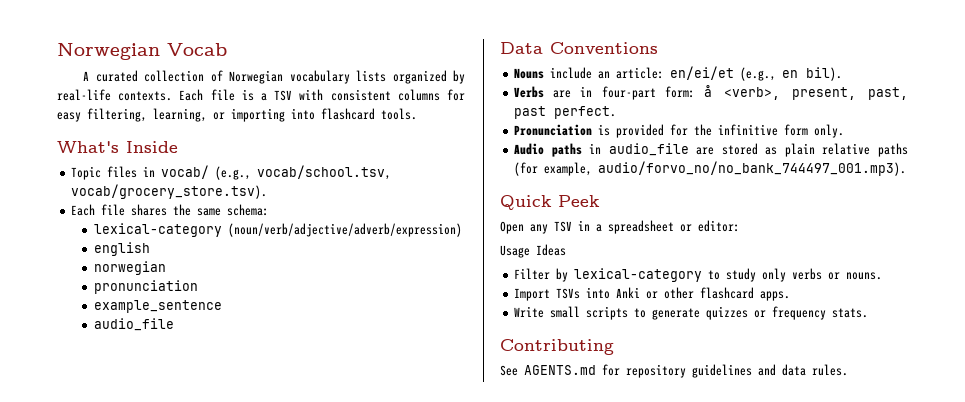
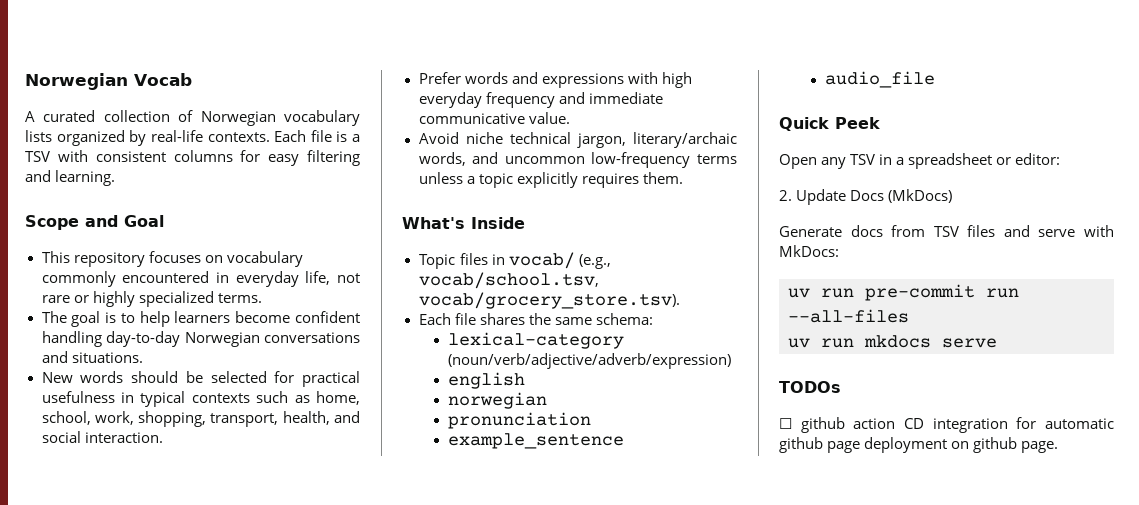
- Each file is a TSV with consistent columns for easy filtering, learning, or importing into flashcard tools.
+ Each file is a TSV with consistent columns for easy filtering and learning.
+ Scope and Goal
+ This repository focuses on vocabulary commonly encountered in everyday life, not rare or highly specialized terms.
+ The goal is to help learners become confident handling day-to-day Norwegian conversations and situations.
+ New words should be selected for practical usefulness in typical contexts such as home, school, work, shopping, transport, health, and social interaction.
+ Prefer words and expressions with high everyday frequency and immediate communicative value.
+ Avoid niche technical jargon, literary/archaic words, and uncommon low-frequency terms unless a topic explicitly requires them.
- Data Conventions
- Nouns include an article: en/ei/et (e.g., en bil).
- Verbs are in four-part form: å <verb>, present, past, past perfect.
- Pronunciation is provided for the infinitive form only.
- Audio paths in audio_file are stored as plain relative paths (for example, audio/forvo_no/no_bank_744497_001.mp3).
- Usage Ideas
- Filter by lexical-category to study only verbs or nouns.
- Import TSVs into Anki or other flashcard apps.
- Write small scripts to generate quizzes or frequency stats.
- Contributing
- See AGENTS.md for repository guidelines and data rules.
+ 2. Update Docs (MkDocs)
+ Generate docs from TSV files and serve with MkDocs:
+ uv run pre-commit run --all-files
+ uv run mkdocs serve
+ TODOs
+ ☐ github action CD integration for automatic github page deployment on github page.

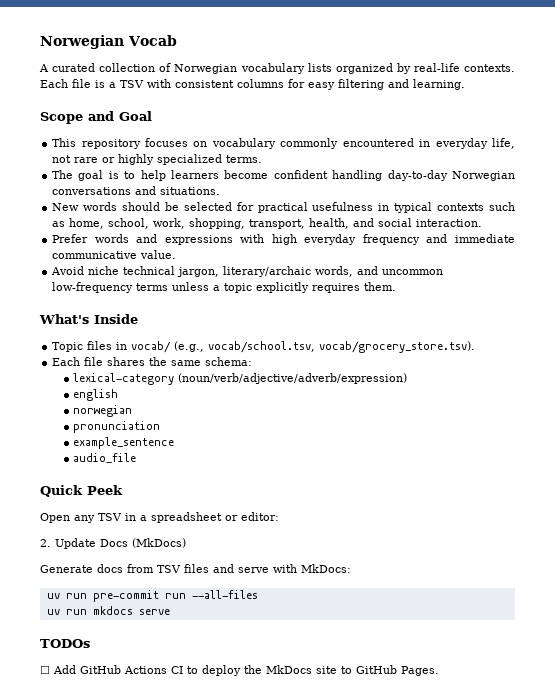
- ☐ github action CD integration for automatic github page deployment on github page.
+ ☐ Add GitHub Actions CI to deploy the MkDocs site to GitHub Pages.

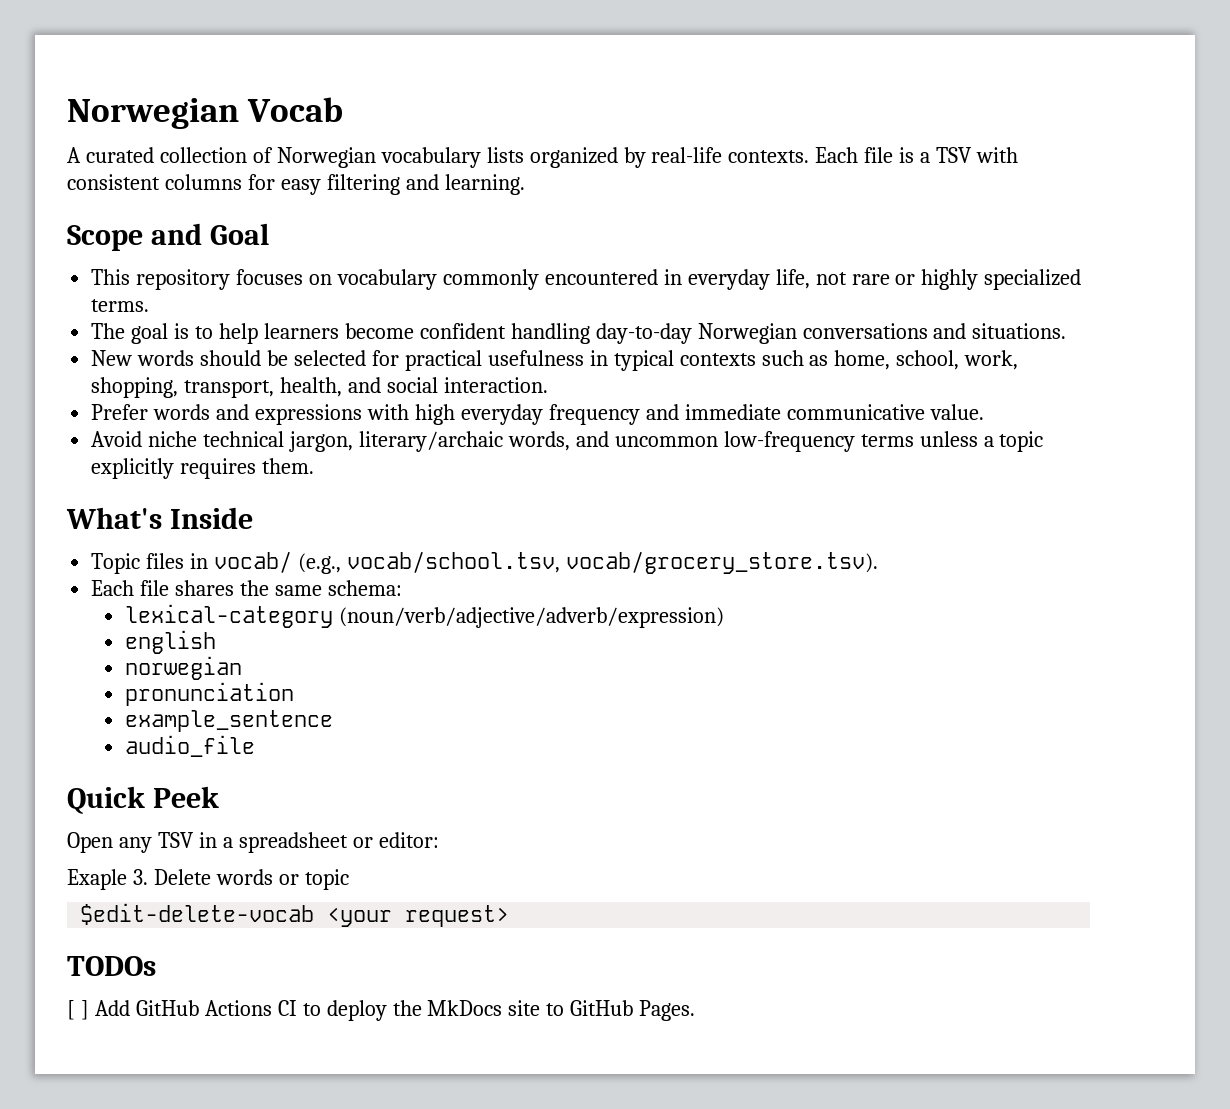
- 2. Update Docs (MkDocs)
- Generate docs from TSV files and serve with MkDocs:
- uv run pre-commit run --all-files
- uv run mkdocs serve
+ Exaple 3. Delete words or topic
+ $edit-delete-vocab <your request>
- ☐ Add GitHub Actions CI to deploy the MkDocs site to GitHub Pages.
+ [ ] Add GitHub Actions CI to deploy the MkDocs site to GitHub Pages.

